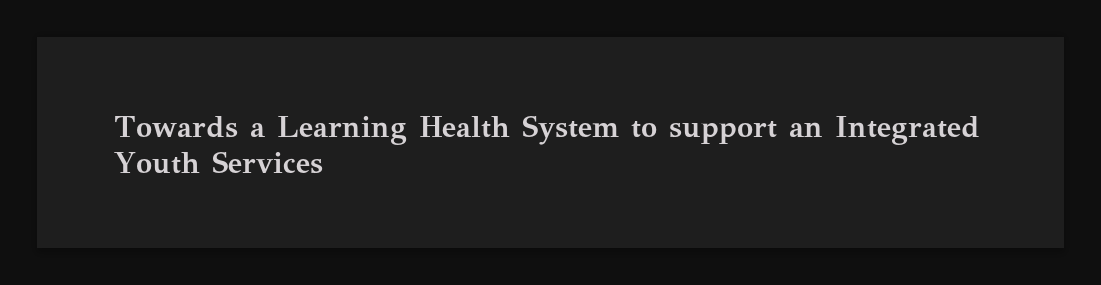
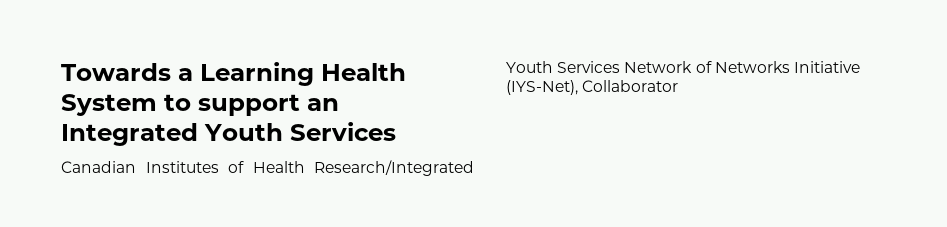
+ Canadian Institutes of Health Research/Integrated Youth Services Network of Networks Initiative (IYS-Net), Collaborator

